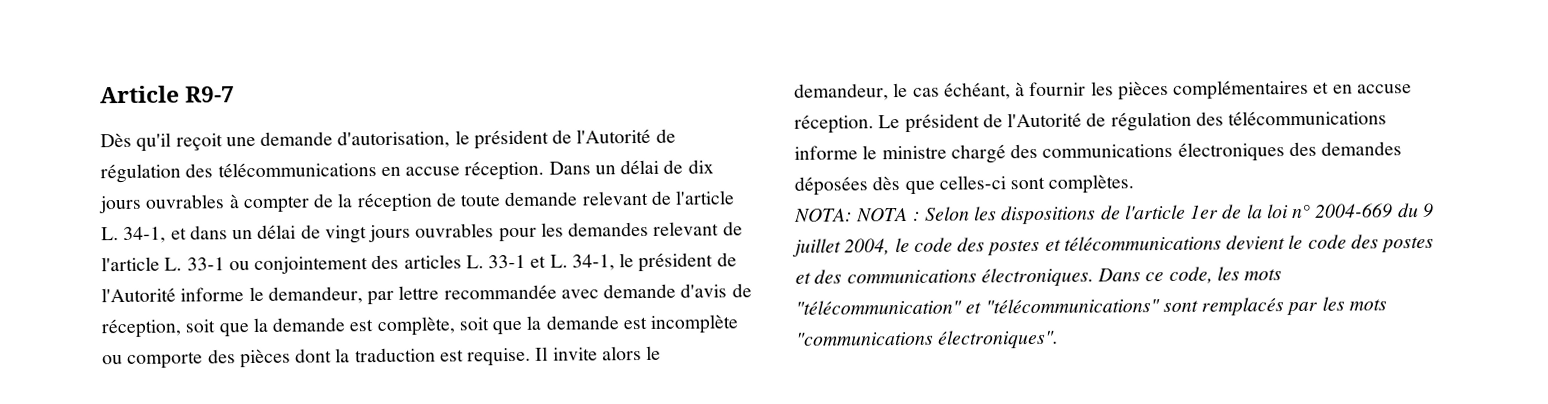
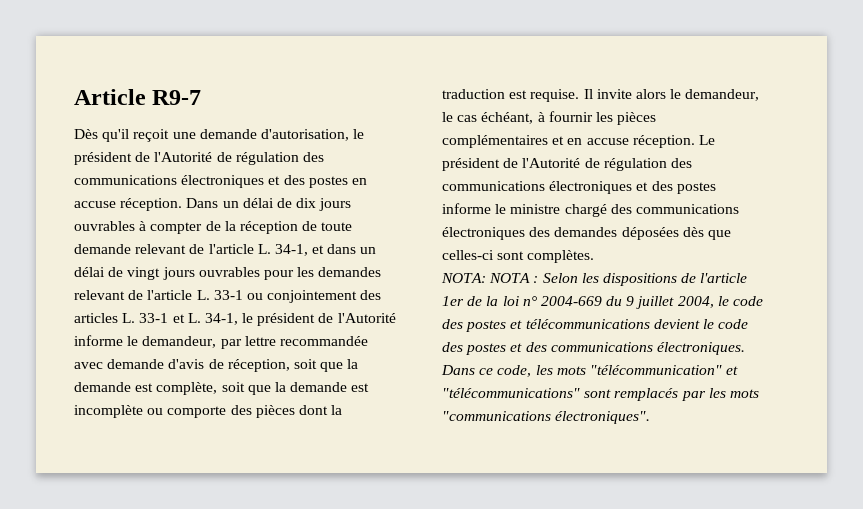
- Dès qu'il reçoit une demande d'autorisation, le président de l'Autorité de régulation des télécommunications en accuse réception.
+ Dès qu'il reçoit une demande d'autorisation, le président de l'Autorité de régulation des communications électroniques et des postes en accuse réception.
- Le président de l'Autorité de régulation des télécommunications informe le ministre chargé des communications électroniques des demandes déposées dès que celles-ci sont complètes.
+ Le président de l'Autorité de régulation des communications électroniques et des postes informe le ministre chargé des communications électroniques des demandes déposées dès que celles-ci sont complètes.

